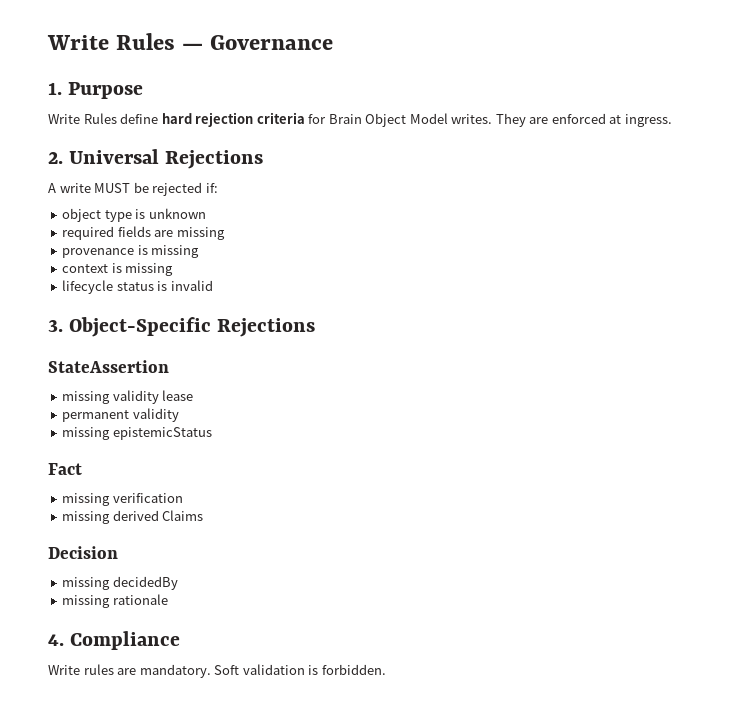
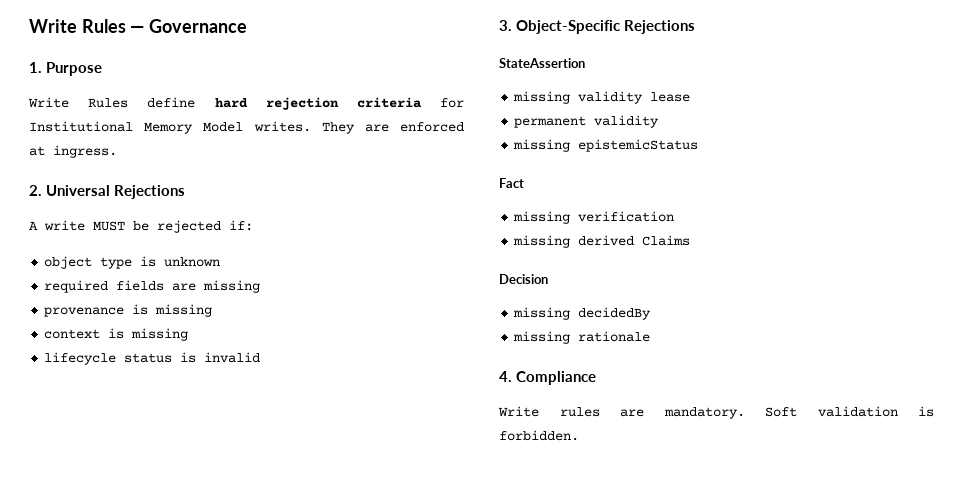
- Write Rules define hard rejection criteria for Brain Object Model writes.
+ Write Rules define hard rejection criteria for Institutional Memory Model writes.

